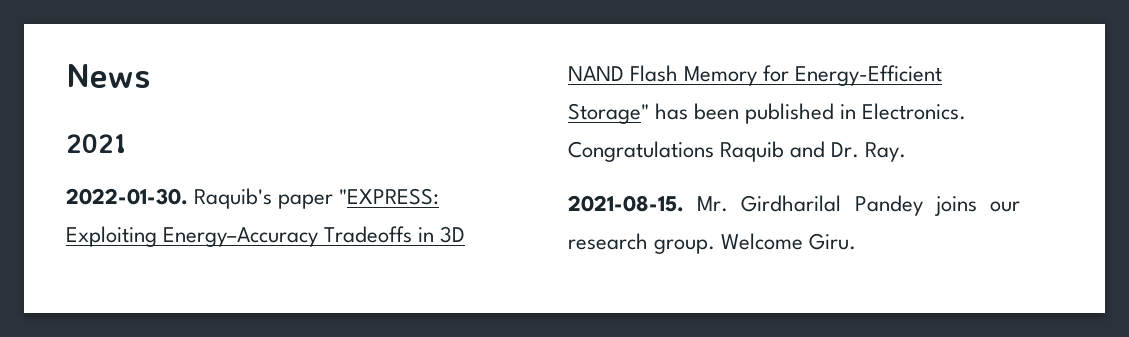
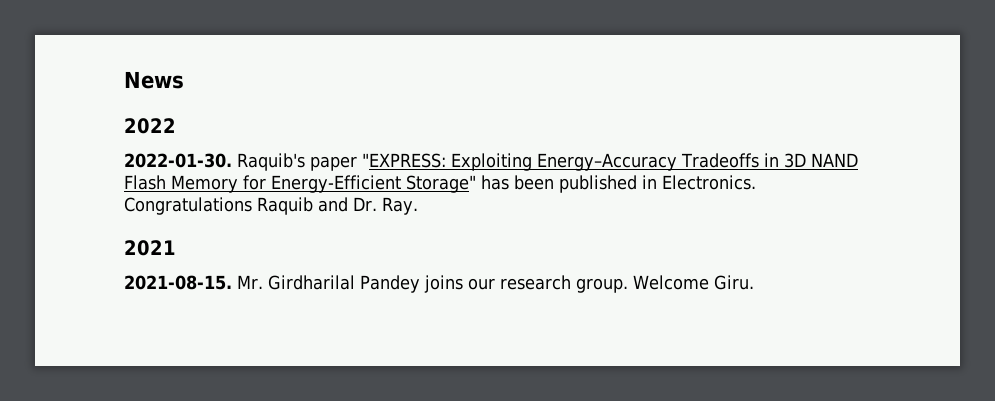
- 2021
+ 2022
+ 2021

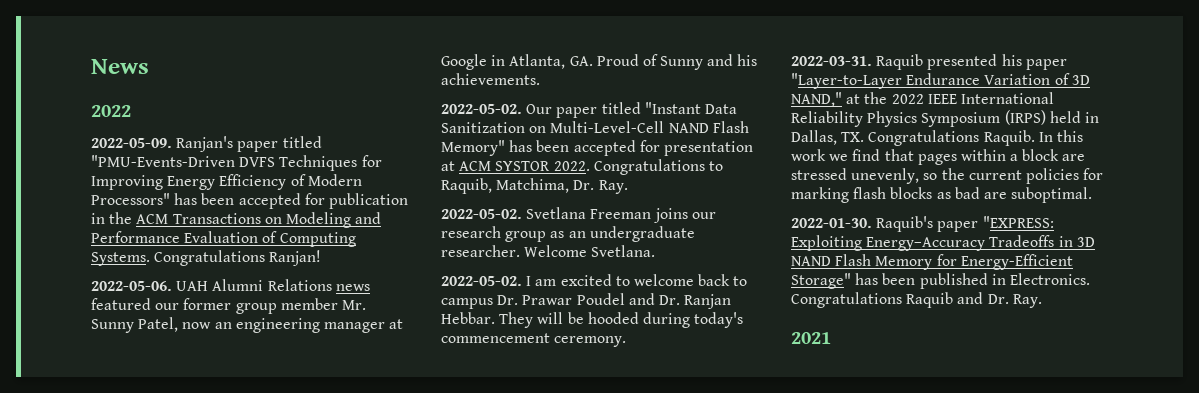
+ 2022-05-09. Ranjan's paper titled "PMU-Events-Driven DVFS Techniques for Improving Energy Efficiency of Modern Processors" has been accepted for publication in the ACM Transactions on Modeling and Performance Evaluation of Computing Systems. Congratulations Ranjan!
+ 2022-05-06. UAH Alumni Relations news featured our former group member Mr. Sunny Patel, now an engineering manager at Google in Atlanta, GA. Proud of Sunny and his achievements.
+ 2022-05-02. Our paper titled "Instant Data Sanitization on Multi-Level-Cell NAND Flash Memory" has been accepted for presentation at ACM SYSTOR 2022. Congratulations to Raquib, Matchima, Dr. Ray.
+ 2022-05-02. Svetlana Freeman joins our research group as an undergraduate researcher. Welcome Svetlana.
+ 2022-05-02. I am excited to welcome back to campus Dr. Prawar Poudel and Dr. Ranjan Hebbar. They will be hooded during today's commencement ceremony.
+ 2022-03-31. Raquib presented his paper "Layer-to-Layer Endurance Variation of 3D NAND," at the 2022 IEEE International Reliability Physics Symposium (IRPS) held in Dallas, TX. Congratulations Raquib. In this work we find that pages within a block are stressed unevenly, so the current policies for marking flash blocks as bad are suboptimal.
- 2021-08-15. Mr. Girdharilal Pandey joins our research group. Welcome Giru.

